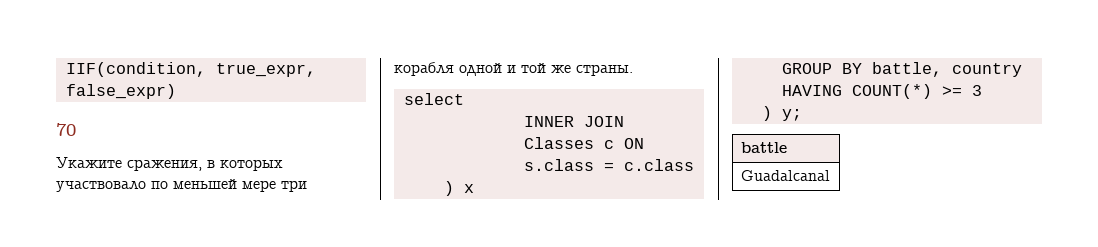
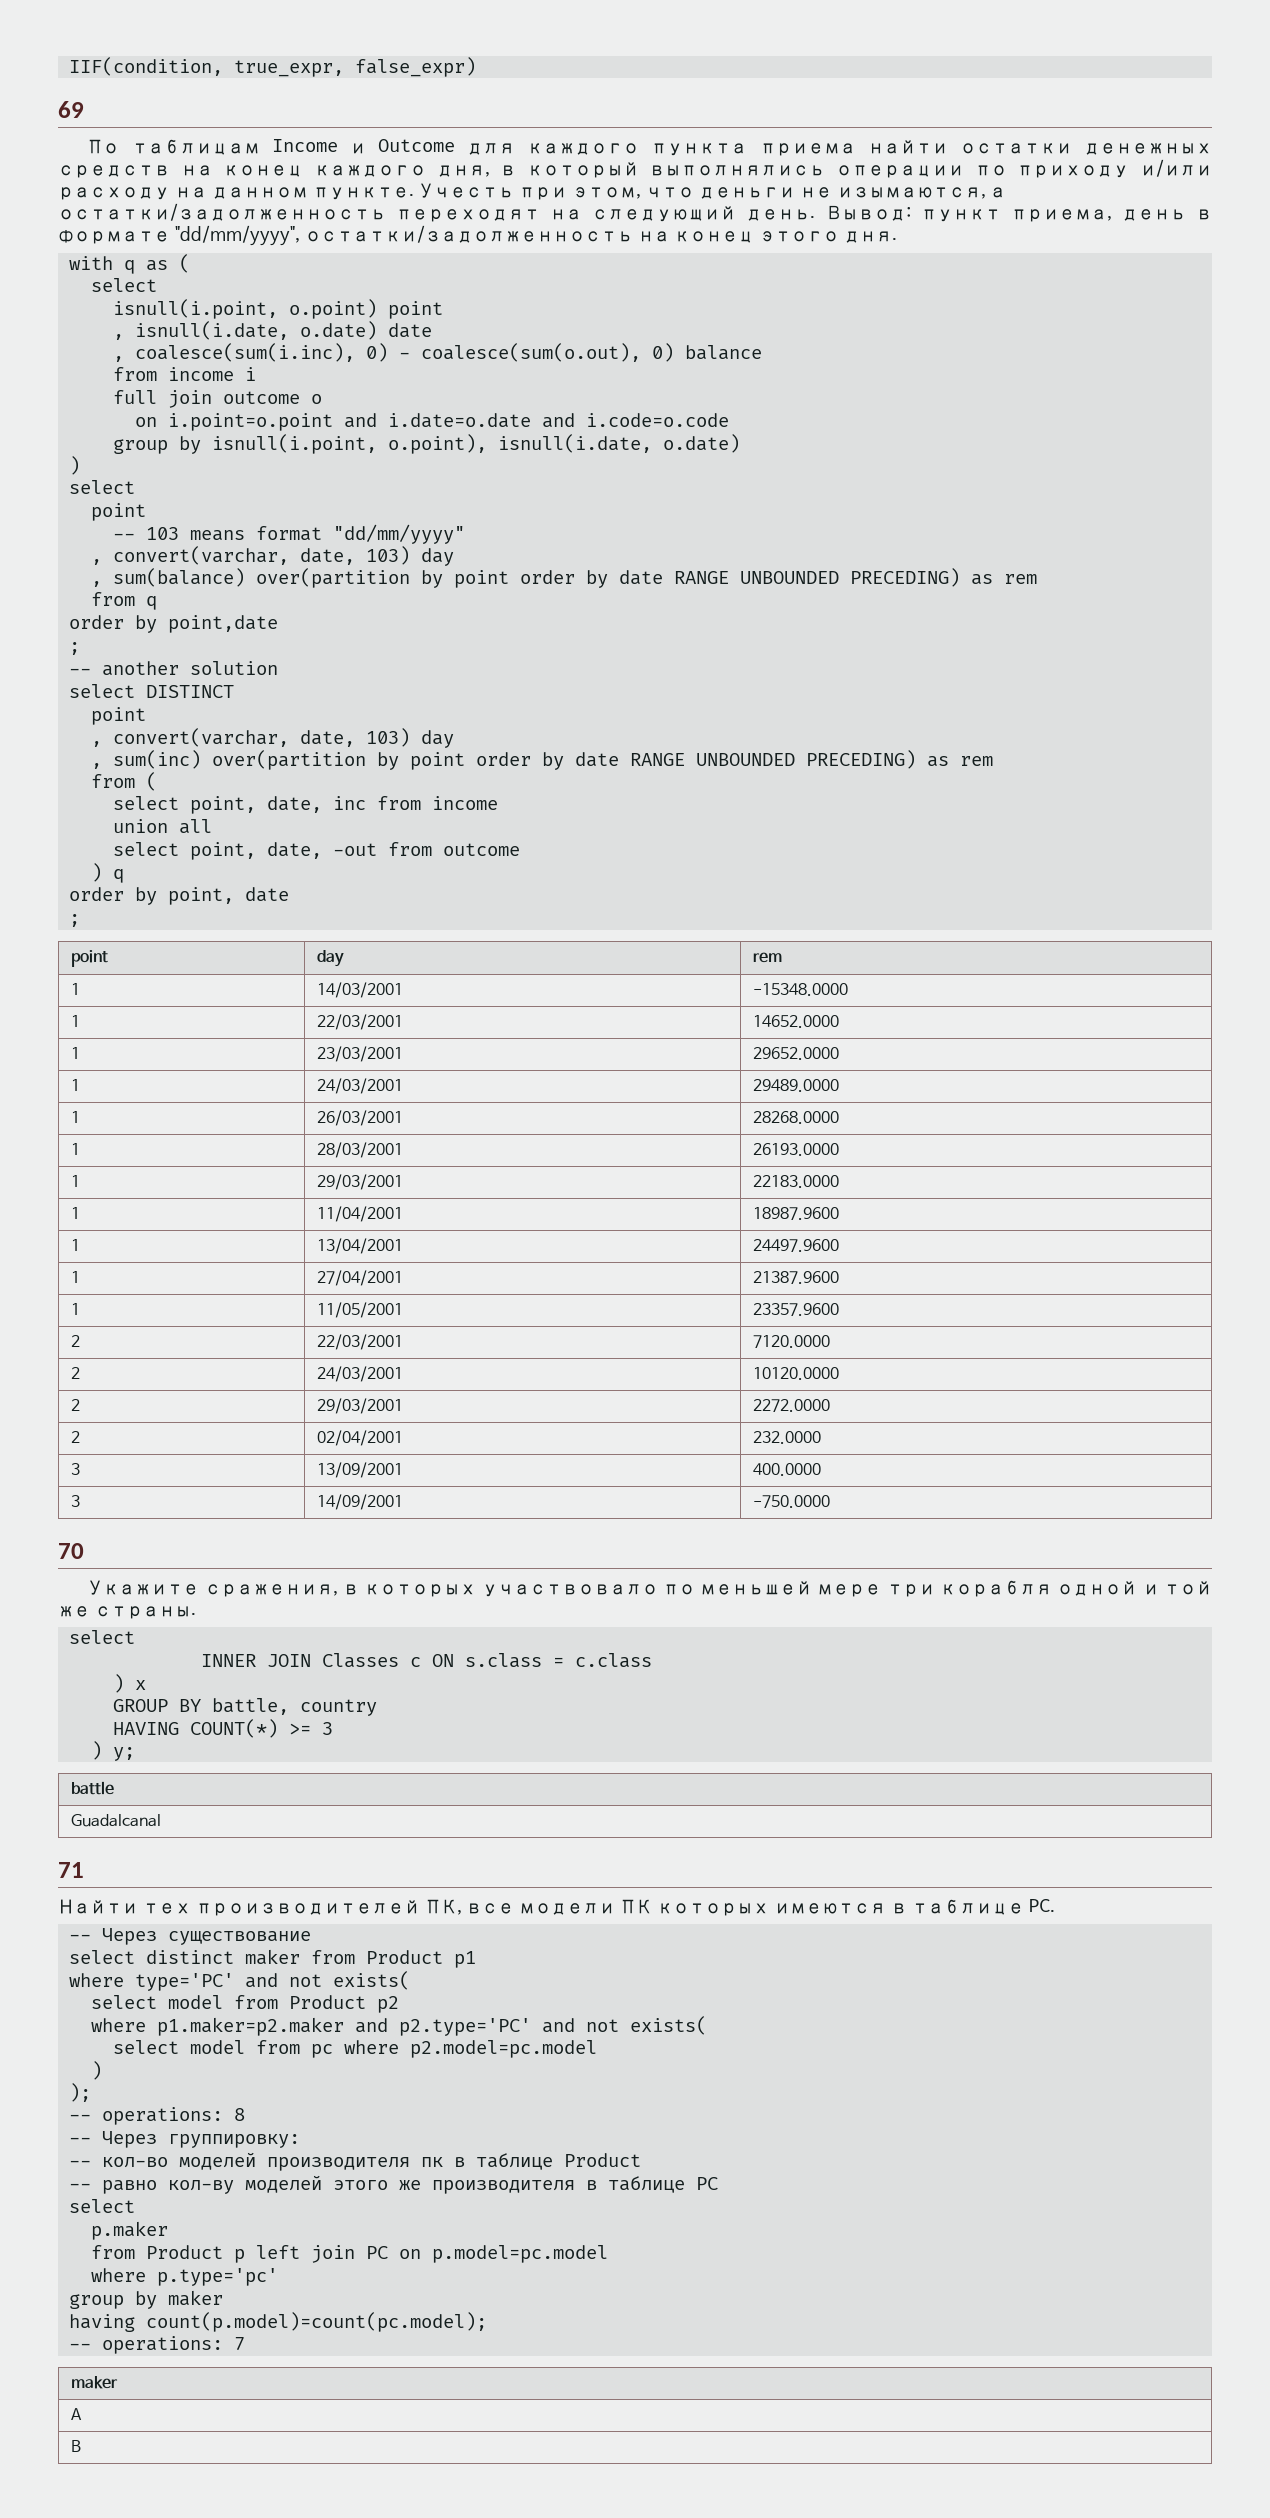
+ 69
+ По таблицам Income и Outcome для каждого пункта приема найти остатки денежных средств на конец каждого дня, в который выполнялись операции по приходу и/или расходу на данном пункте. Учесть при этом, что деньги не изымаются, а остатки/задолженность переходят на следующий день. Вывод: пункт приема, день в формате "dd/mm/yyyy", остатки/задолженность на конец этого дня.
+ with q as (
+ select
+ isnull(i.point, o.point) point
+ , isnull(i.date, o.date) date
+ , coalesce(sum(i.inc), 0) - coalesce(sum(o.out), 0) balance
+ from income i
+ full join outcome o
+ on i.point=o.point and i.date=o.date and i.code=o.code
+ group by isnull(i.point, o.point), isnull(i.date, o.date)
+ )
+ select
+ point
+ -- 103 means format "dd/mm/yyyy"
+ , convert(varchar, date, 103) day
+ , sum(balance) over(partition by point order by date RANGE UNBOUNDED PRECEDING) as rem
+ from q
+ order by point,date
+ ;
+ -- another solution
+ select DISTINCT
+ point
+ , convert(varchar, date, 103) day
+ , sum(inc) over(partition by point order by date RANGE UNBOUNDED PRECEDING) as rem
+ from (
+ select point, date, inc from income
+ union all
+ select point, date, -out from outcome
+ ) q
+ order by point, date
+ ;
+ point | day | rem
+ 1 | 14/03/2001 | -15348.0000
+ 1 | 22/03/2001 | 14652.0000
+ 1 | 23/03/2001 | 29652.0000
+ 1 | 24/03/2001 | 29489.0000
+ 1 | 26/03/2001 | 28268.0000
+ 1 | 28/03/2001 | 26193.0000
+ 1 | 29/03/2001 | 22183.0000
+ 1 | 11/04/2001 | 18987.9600
+ 1 | 13/04/2001 | 24497.9600
+ 1 | 27/04/2001 | 21387.9600
+ 1 | 11/05/2001 | 23357.9600
+ 2 | 22/03/2001 | 7120.0000
+ 2 | 24/03/2001 | 10120.0000
+ 2 | 29/03/2001 | 2272.0000
+ 2 | 02/04/2001 | 232.0000
+ 3 | 13/09/2001 | 400.0000
+ 3 | 14/09/2001 | -750.0000
+ 71
+ Найти тех производителей ПК, все модели ПК которых имеются в таблице PC.
+ -- Через существование
+ select distinct maker from Product p1
+ where type='PC' and not exists(
+ select model from Product p2
+ where p1.maker=p2.maker and p2.type='PC' and not exists(
+ select model from pc where p2.model=pc.model
+ )
+ );
+ -- operations: 8
+ -- Через группировку:
+ -- кол-во моделей производителя пк в таблице Product
+ -- равно кол-ву моделей этого же производителя в таблице PC
+ select
+ p.maker
+ from Product p left join PC on p.model=pc.model
+ where p.type='pc'
+ group by maker
+ having count(p.model)=count(pc.model);
+ -- operations: 7
+ maker
+ A
+ B

